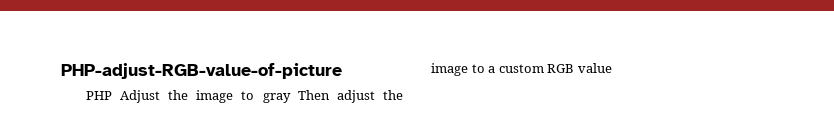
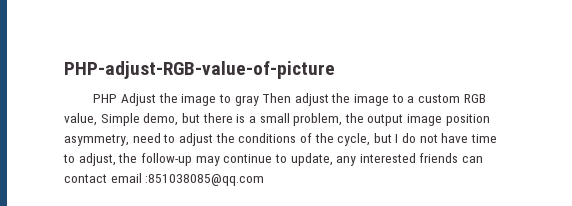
- PHP Adjust the image to gray Then adjust the image to a custom RGB value
+ PHP Adjust the image to gray Then adjust the image to a custom RGB value, Simple demo, but there is a small problem, the output image position asymmetry, need to adjust the conditions of the cycle, but I do not have time to adjust, the follow-up may continue to update, any interested friends can contact email :851038085@qq.com

